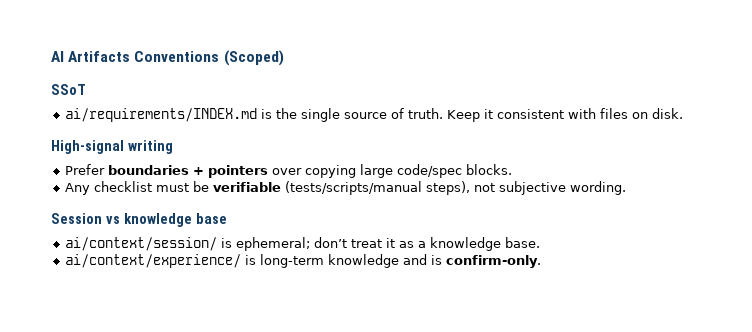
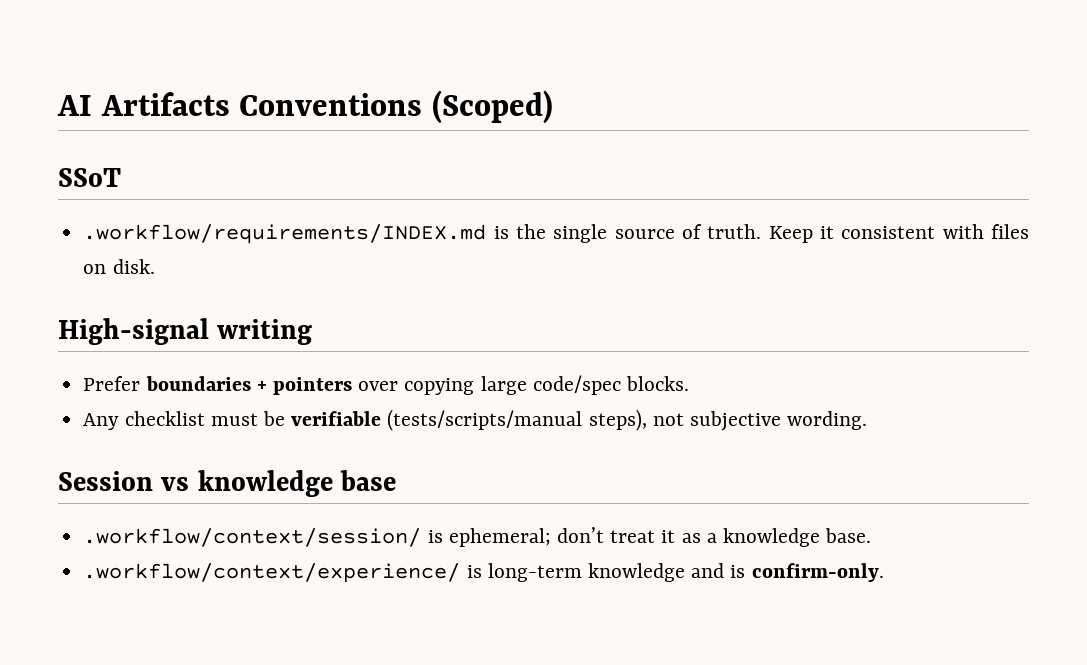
- ai/requirements/INDEX.md is the single source of truth.
+ .workflow/requirements/INDEX.md is the single source of truth.
- ai/context/session/ is ephemeral; don’t treat it as a knowledge base.
+ .workflow/context/session/ is ephemeral; don’t treat it as a knowledge base.
- ai/context/experience/ is long-term knowledge and is confirm-only.
+ .workflow/context/experience/ is long-term knowledge and is confirm-only.

